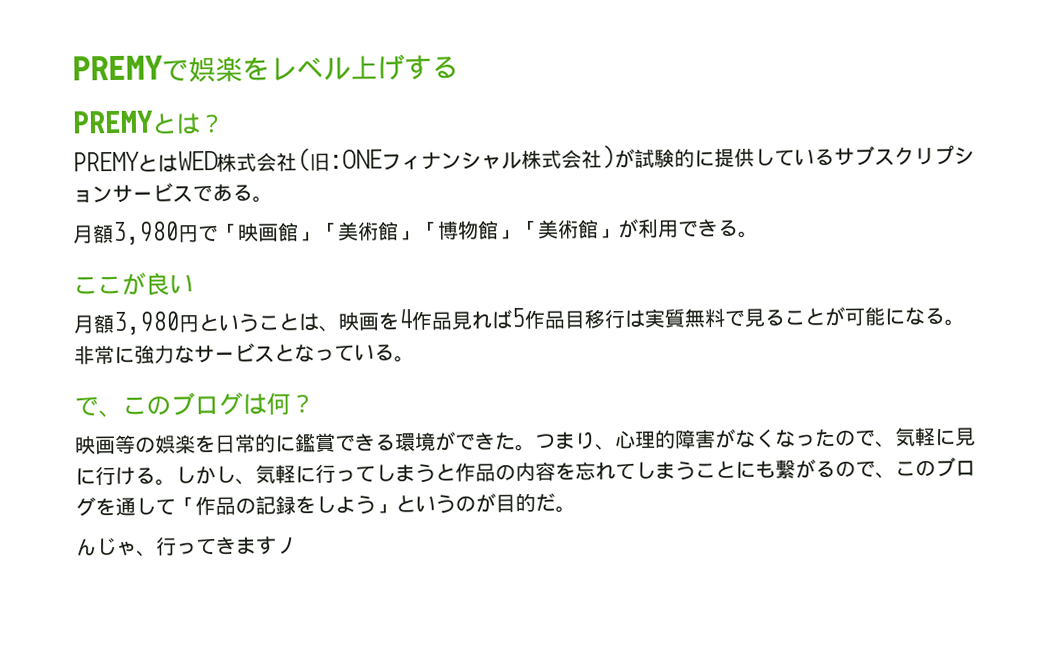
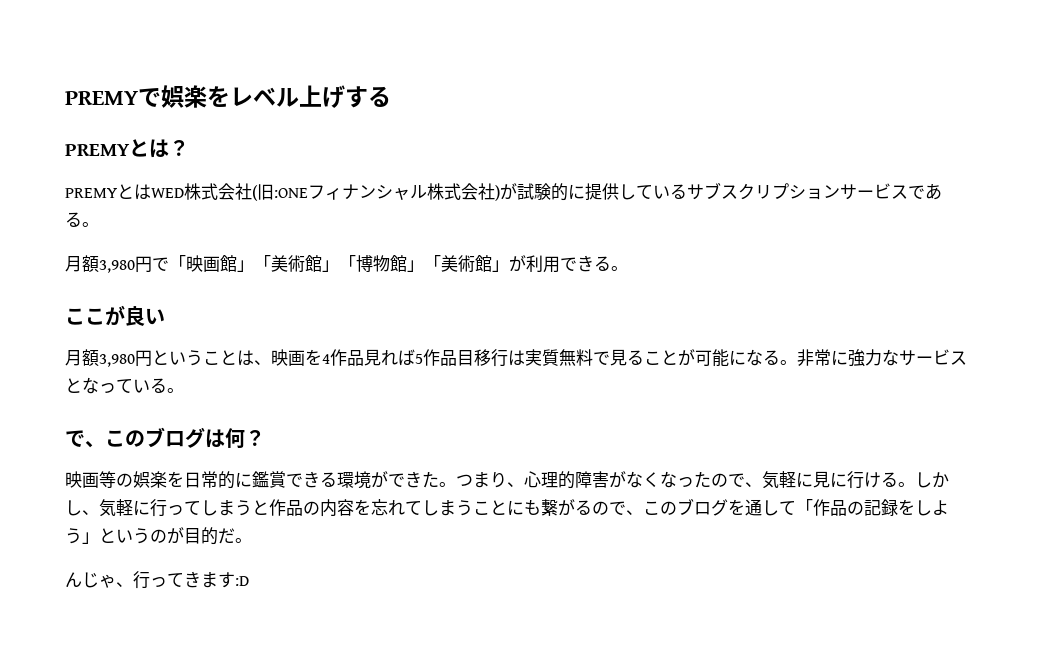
- んじゃ、行ってきますノ
+ んじゃ、行ってきます:D

